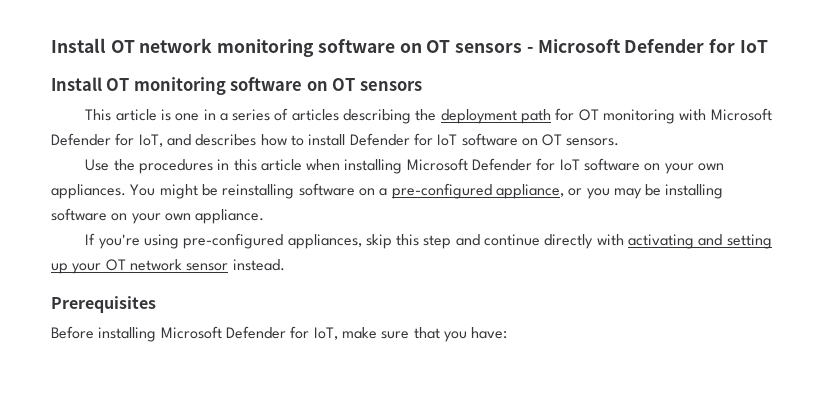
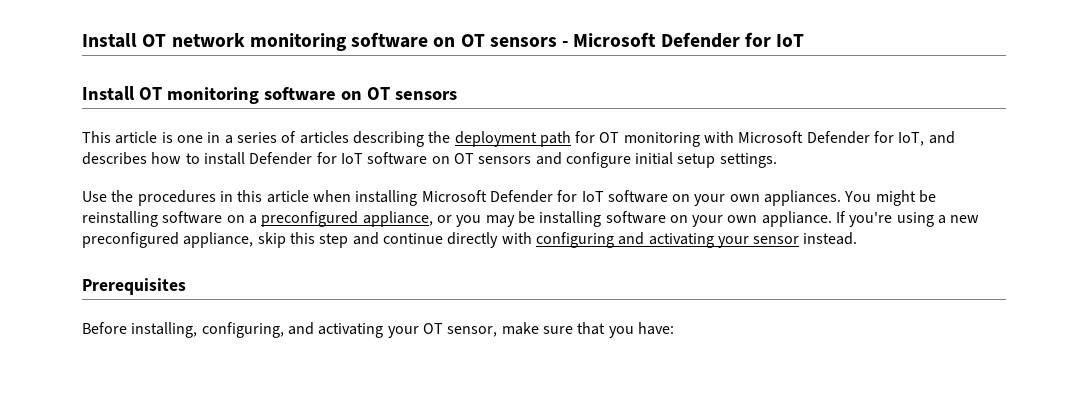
- This article is one in a series of articles describing the deployment path for OT monitoring with Microsoft Defender for IoT, and describes how to install Defender for IoT software on OT sensors.
+ This article is one in a series of articles describing the deployment path for OT monitoring with Microsoft Defender for IoT, and describes how to install Defender for IoT software on OT sensors and configure initial setup settings.
- You might be reinstalling software on a pre-configured appliance, or you may be installing software on your own appliance.
- If you're using pre-configured appliances, skip this step and continue directly with activating and setting up your OT network sensor instead.
+ You might be reinstalling software on a preconfigured appliance, or you may be installing software on your own appliance. If you're using a new preconfigured appliance, skip this step and continue directly with configuring and activating your sensor instead.
  Prerequisites
- Before installing Microsoft Defender for IoT, make sure that you have:
+ Before installing, configuring, and activating your OT sensor, make sure that you have:

